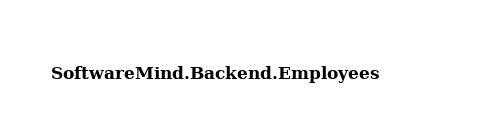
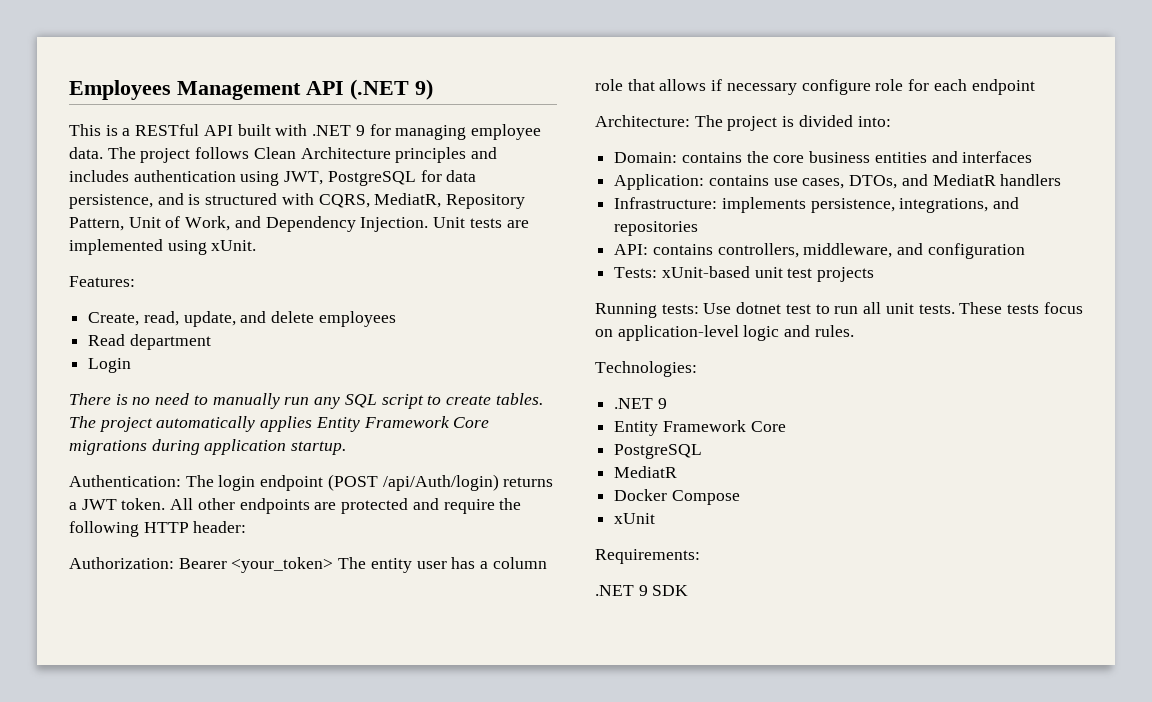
- SoftwareMind.Backend.Employees
+ Employees Management API (.NET 9)
+ This is a RESTful API built with .NET 9 for managing employee data. The project follows Clean Architecture principles and includes authentication using JWT, PostgreSQL for data persistence, and is structured with CQRS, MediatR, Repository Pattern, Unit of Work, and Dependency Injection. Unit tests are implemented using xUnit.
+ Features:
+ Create, read, update, and delete employees
+ Read department
+ Login
+ There is no need to manually run any SQL script to create tables. The project automatically applies Entity Framework Core migrations during application startup.
+ Authentication: The login endpoint (POST /api/Auth/login) returns a JWT token. All other endpoints are protected and require the following HTTP header:
+ Authorization: Bearer <your_token> The entity user has a column role that allows if necessary configure role for each endpoint
+ Architecture: The project is divided into:
+ Domain: contains the core business entities and interfaces
+ Application: contains use cases, DTOs, and MediatR handlers
+ Infrastructure: implements persistence, integrations, and repositories
+ API: contains controllers, middleware, and configuration
+ Tests: xUnit-based unit test projects
+ Running tests: Use dotnet test to run all unit tests. These tests focus on application-level logic and rules.
+ Technologies:
+ .NET 9
+ Entity Framework Core
+ PostgreSQL
+ MediatR
+ Docker Compose
+ xUnit
+ Requirements:
+ .NET 9 SDK

